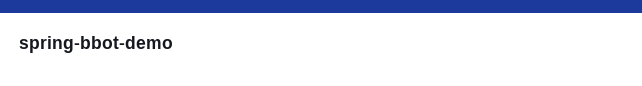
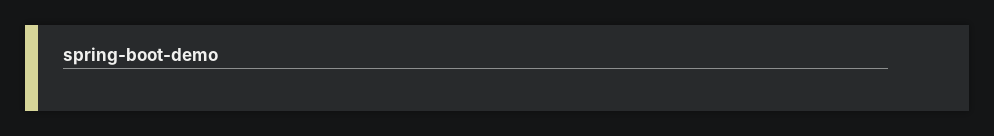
- spring-bbot-demo
+ spring-boot-demo

